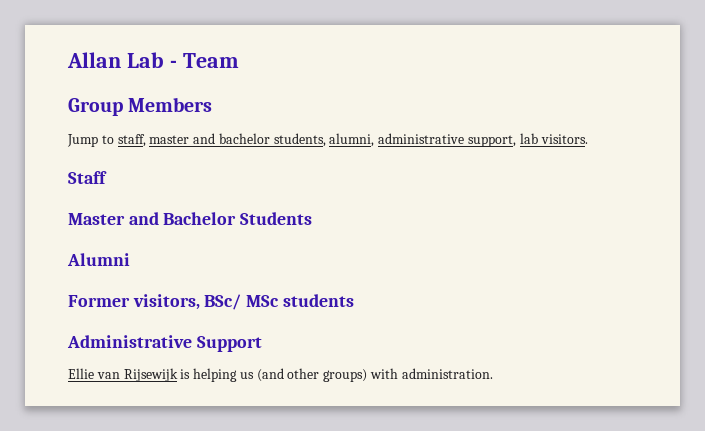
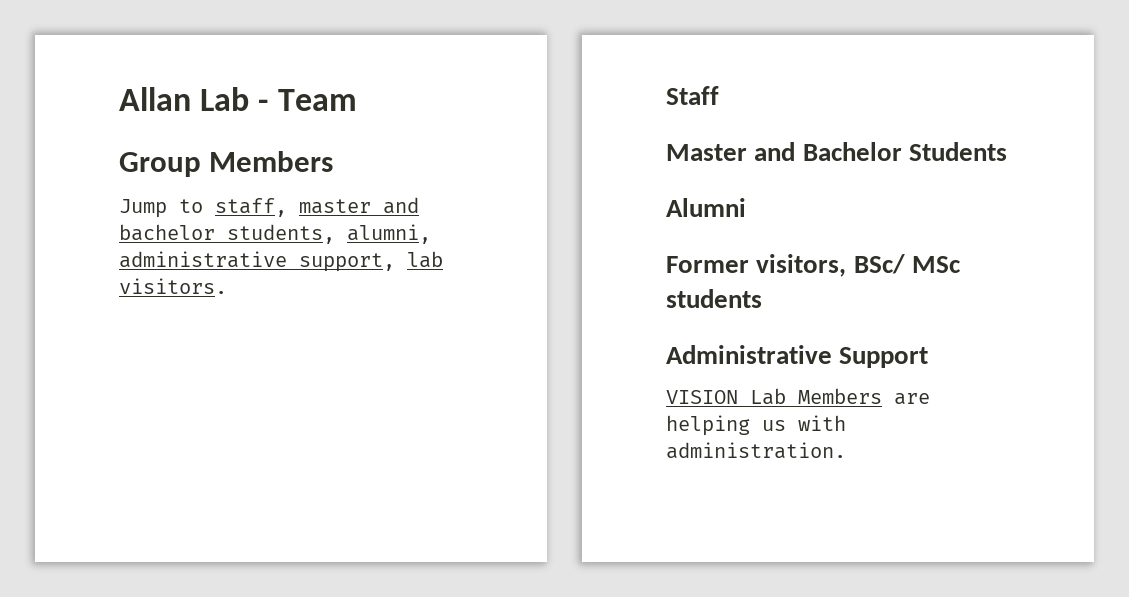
- Ellie van Rijsewijk is helping us (and other groups) with administration.
+ VISION Lab Members are helping us with administration.

